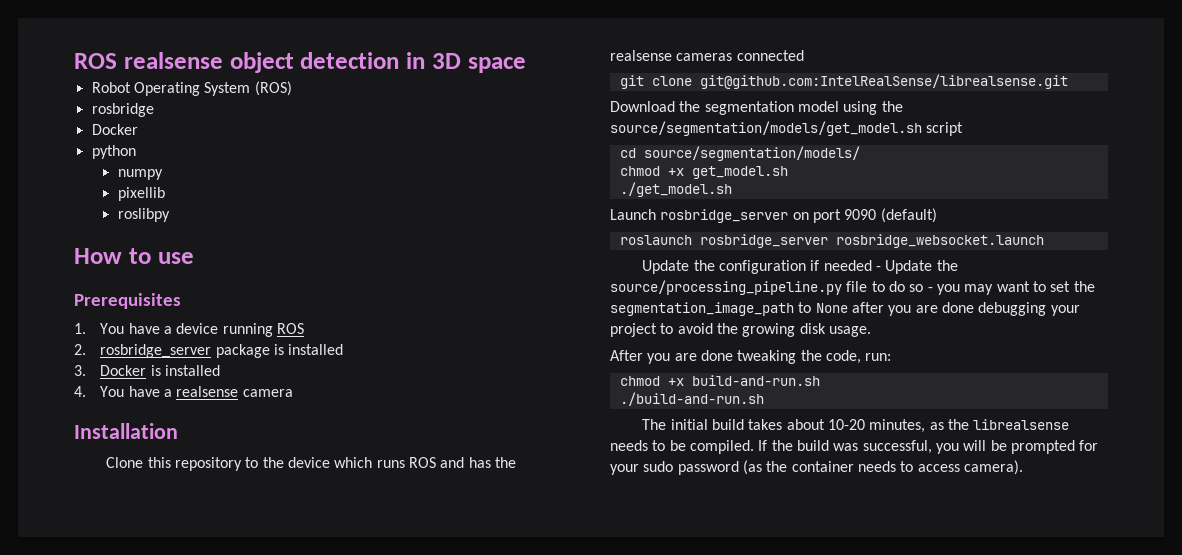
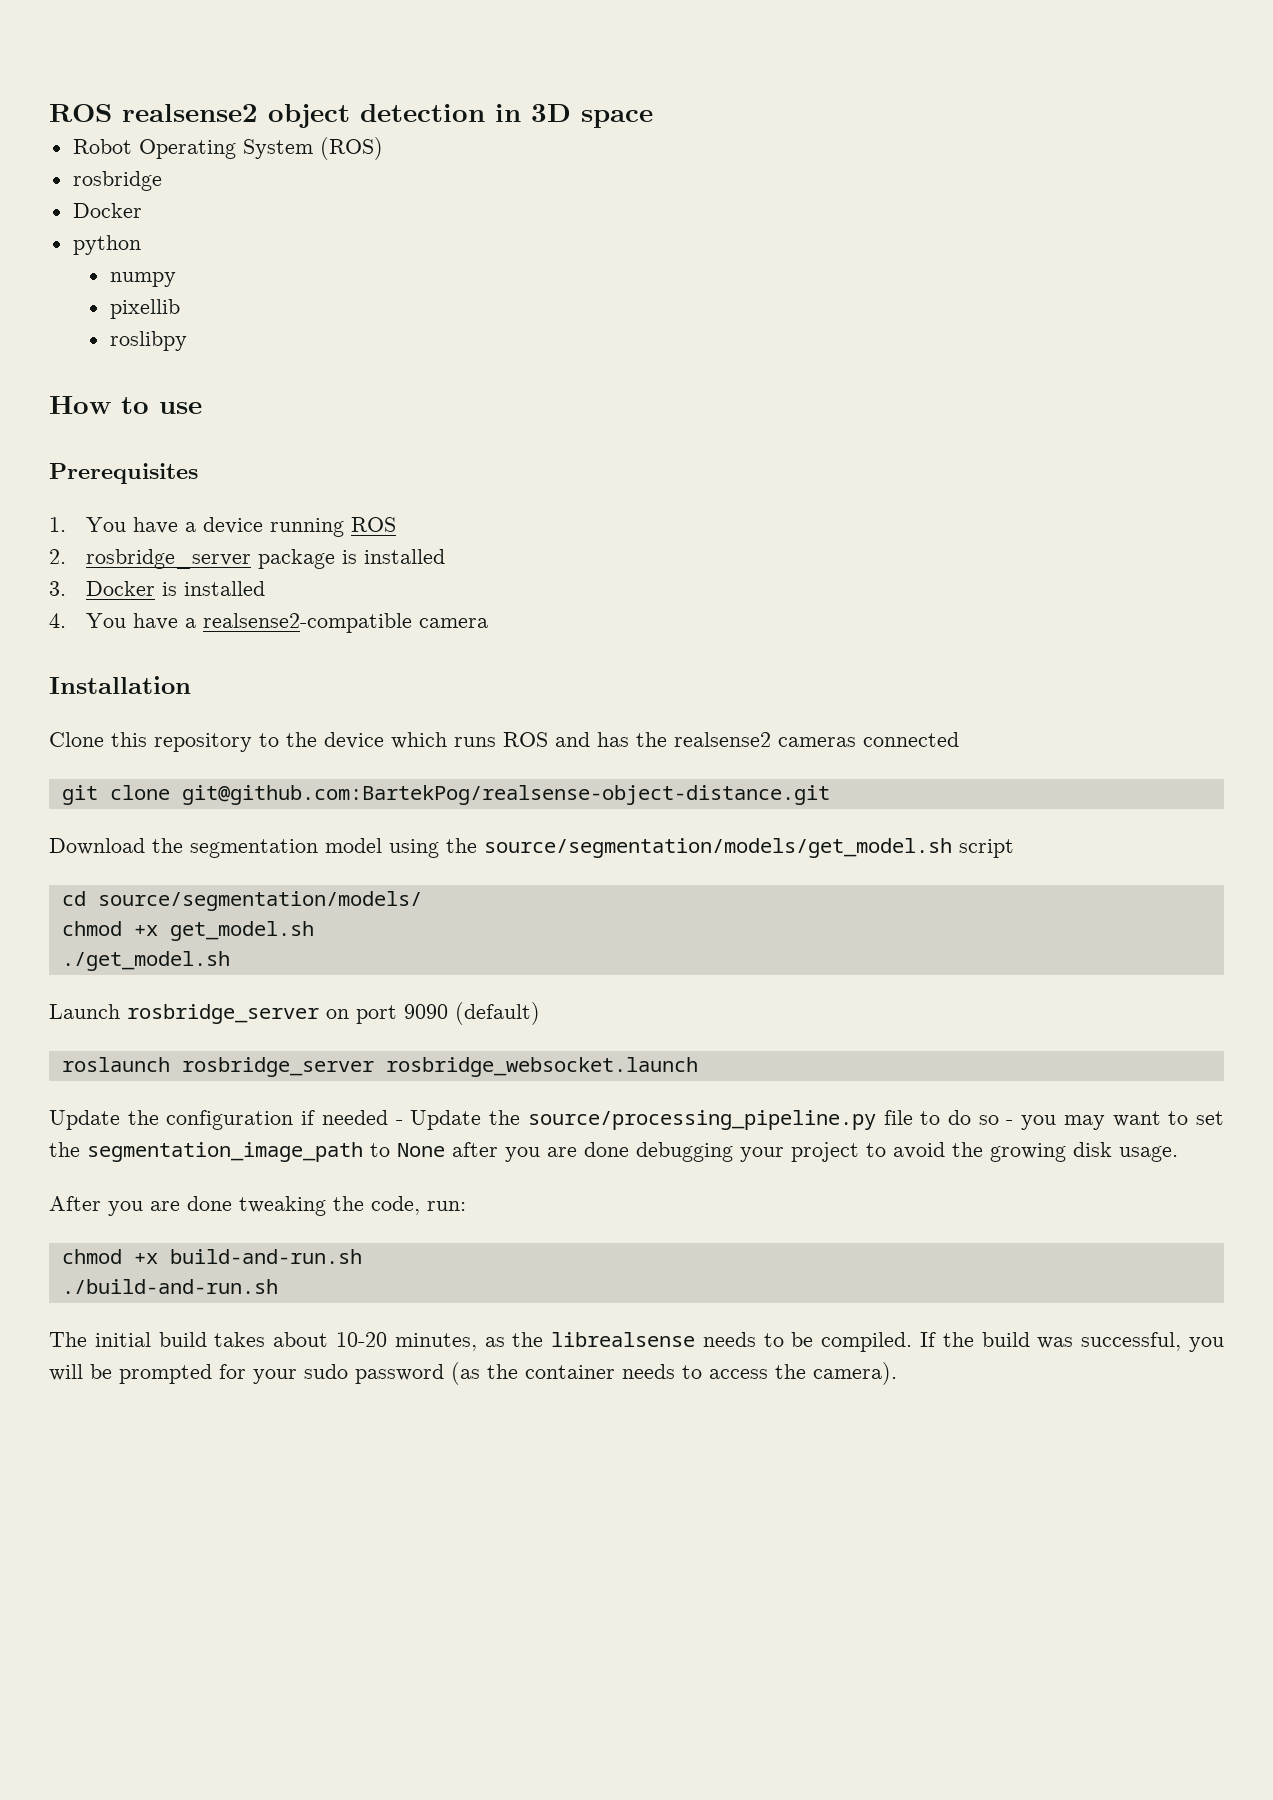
- ROS realsense object detection in 3D space
+ ROS realsense2 object detection in 3D space
- 4. You have a realsense camera
+ 4. You have a realsense2-compatible camera
- Clone this repository to the device which runs ROS and has the realsense cameras connected
+ Clone this repository to the device which runs ROS and has the realsense2 cameras connected
- git clone git@github.com:IntelRealSense/librealsense.git
+ git clone git@github.com:BartekPog/realsense-object-distance.git
- If the build was successful, you will be prompted for your sudo password (as the container needs to access camera).
+ If the build was successful, you will be prompted for your sudo password (as the container needs to access the camera).

